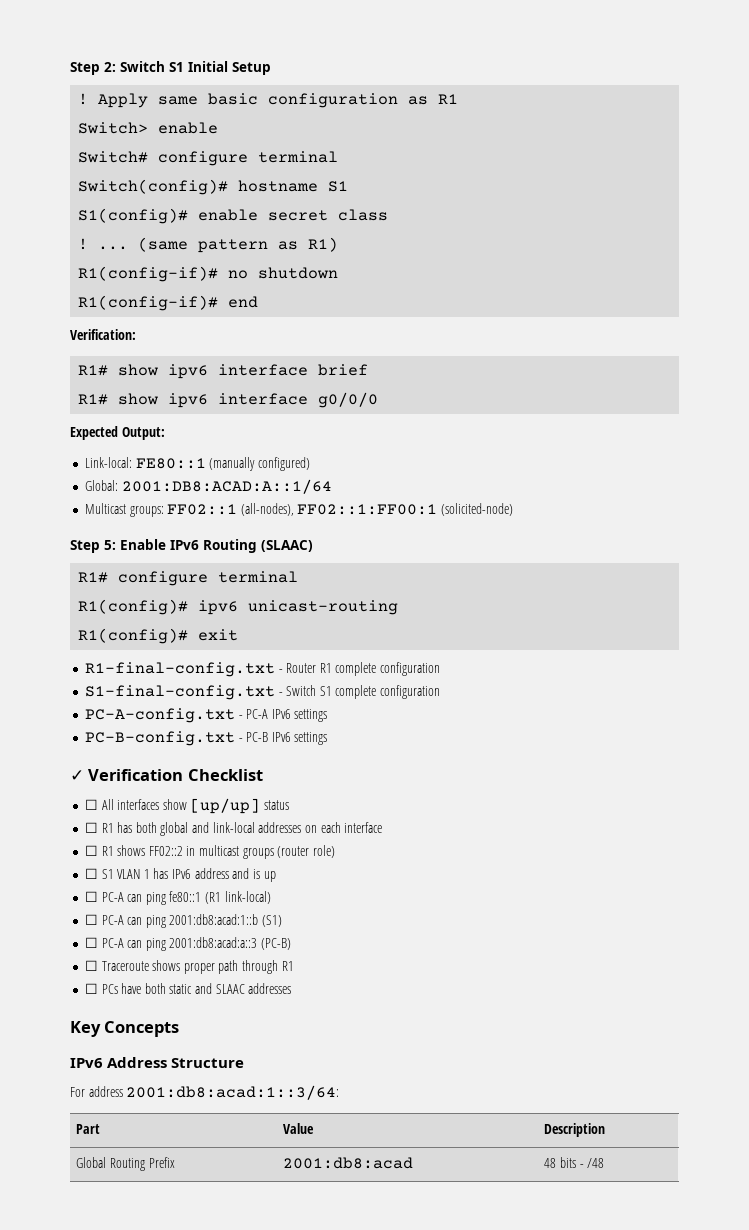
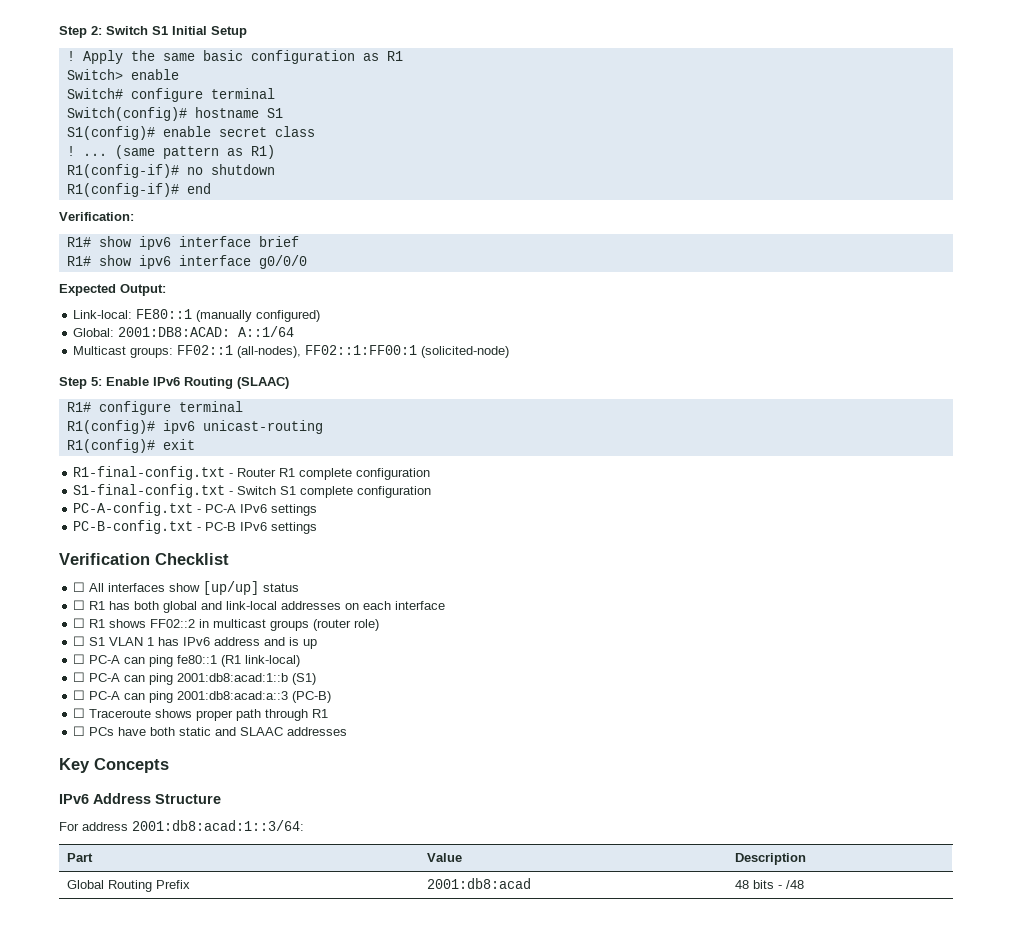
- Apply same basic configuration as R1
+ Apply the same basic configuration as R1
- Global: 2001:DB8:ACAD:A::1/64
+ Global: 2001:DB8:ACAD: A::1/64
- ✓ Verification Checklist
+ Verification Checklist

